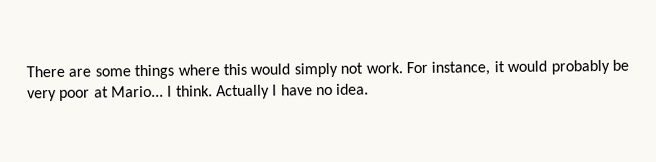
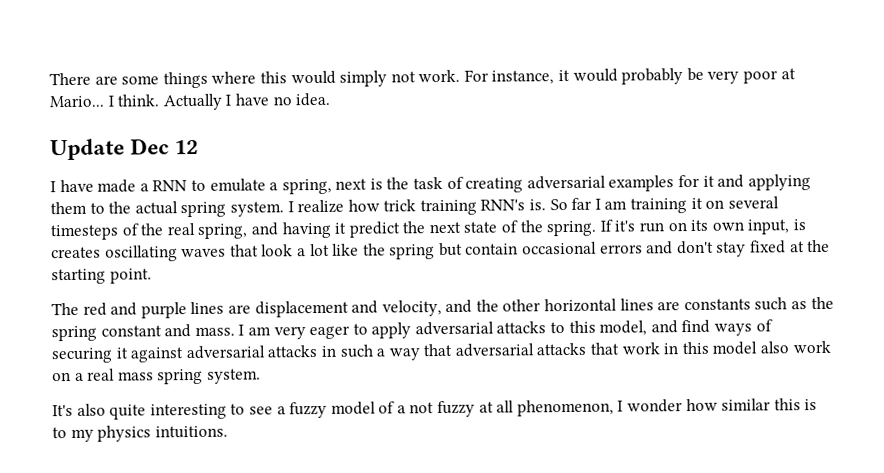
+ Update Dec 12
+ I have made a RNN to emulate a spring, next is the task of creating adversarial examples for it and applying them to the actual spring system. I realize how trick training RNN's is. So far I am training it on several timesteps of the real spring, and having it predict the next state of the spring. If it's run on its own input, is creates oscillating waves that look a lot like the spring but contain occasional errors and don't stay fixed at the starting point.
+ The red and purple lines are displacement and velocity, and the other horizontal lines are constants such as the spring constant and mass. I am very eager to apply adversarial attacks to this model, and find ways of securing it against adversarial attacks in such a way that adversarial attacks that work in this model also work on a real mass spring system.
+ It's also quite interesting to see a fuzzy model of a not fuzzy at all phenomenon, I wonder how similar this is to my physics intuitions.

